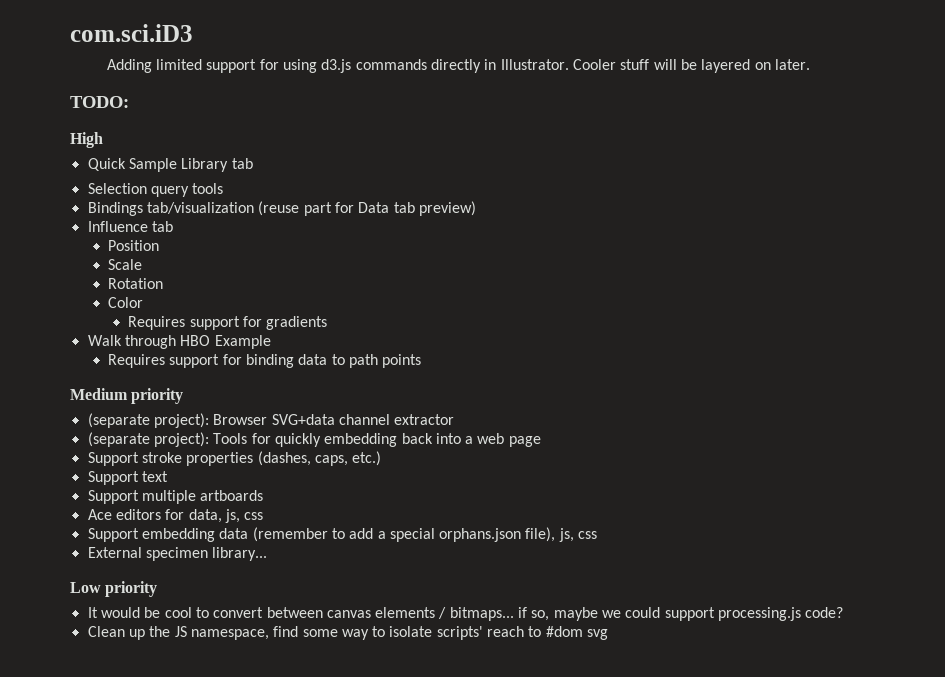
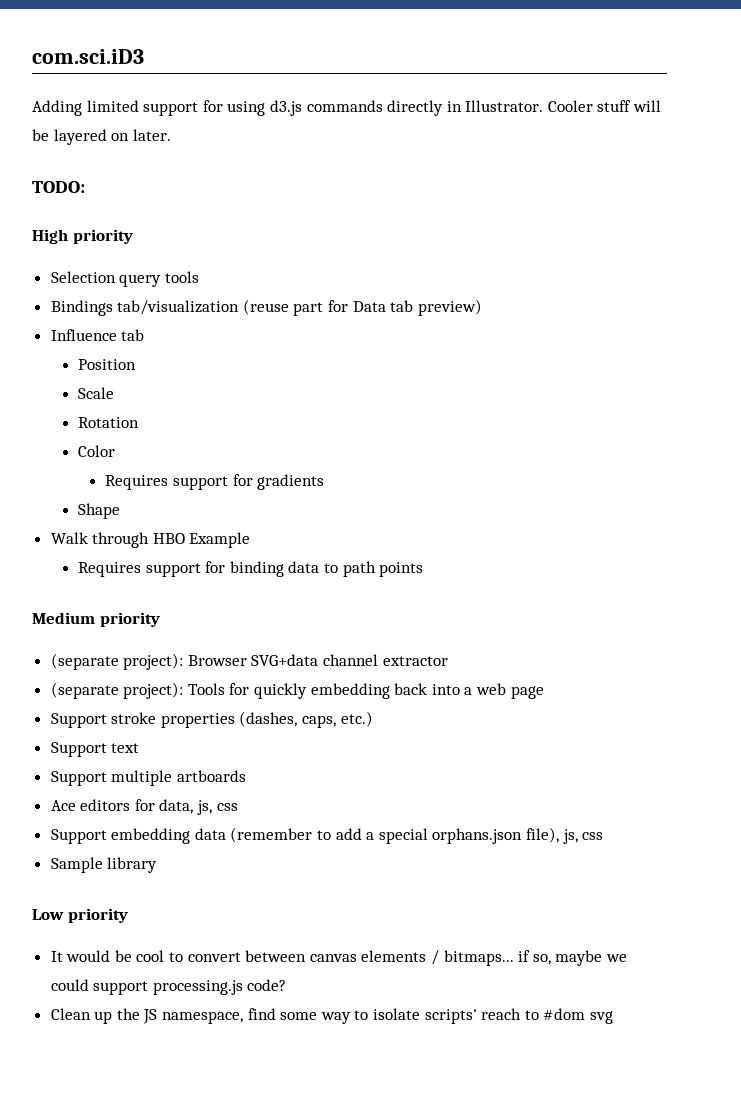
- High
- Quick Sample Library tab
+ High priority
+ Shape
- External specimen library...
+ Sample library

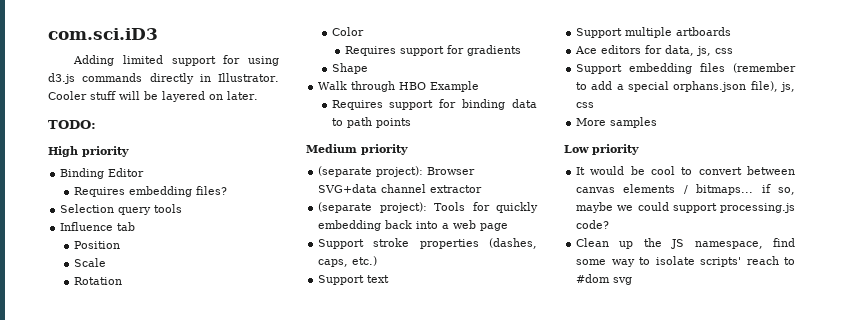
+ Binding Editor
+ Requires embedding files?
  Selection query tools
- Bindings tab/visualization (reuse part for Data tab preview)
- Support embedding data (remember to add a special orphans.json file), js, css
+ Support embedding files (remember to add a special orphans.json file), js, css
- Sample library
+ More samples

